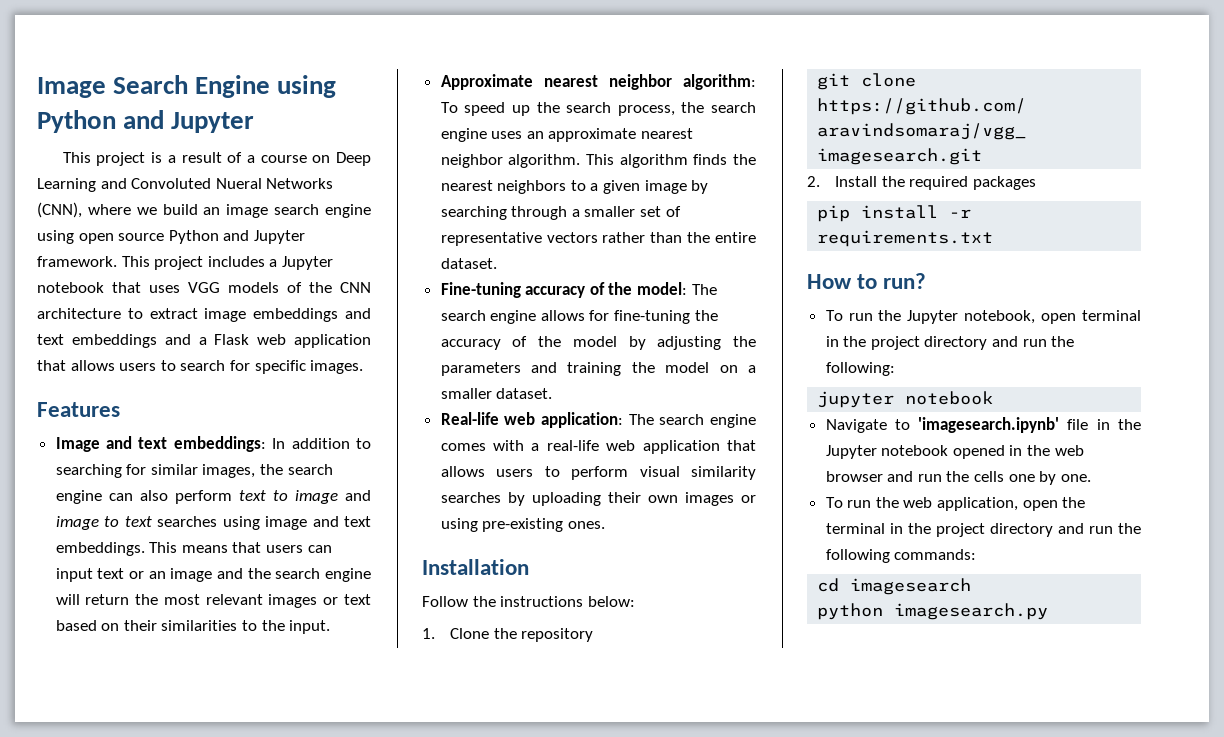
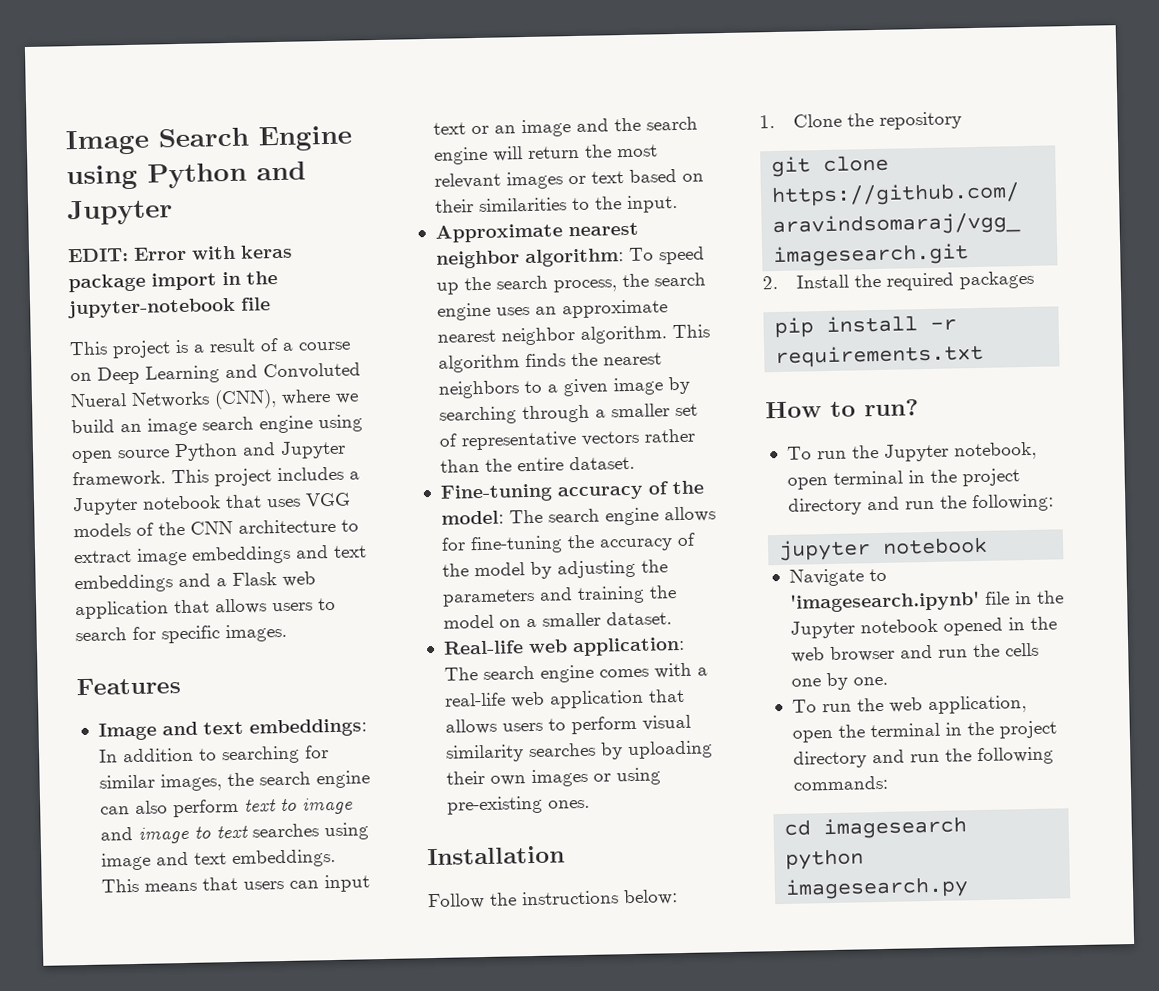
+ EDIT: Error with keras package import in the jupyter-notebook file

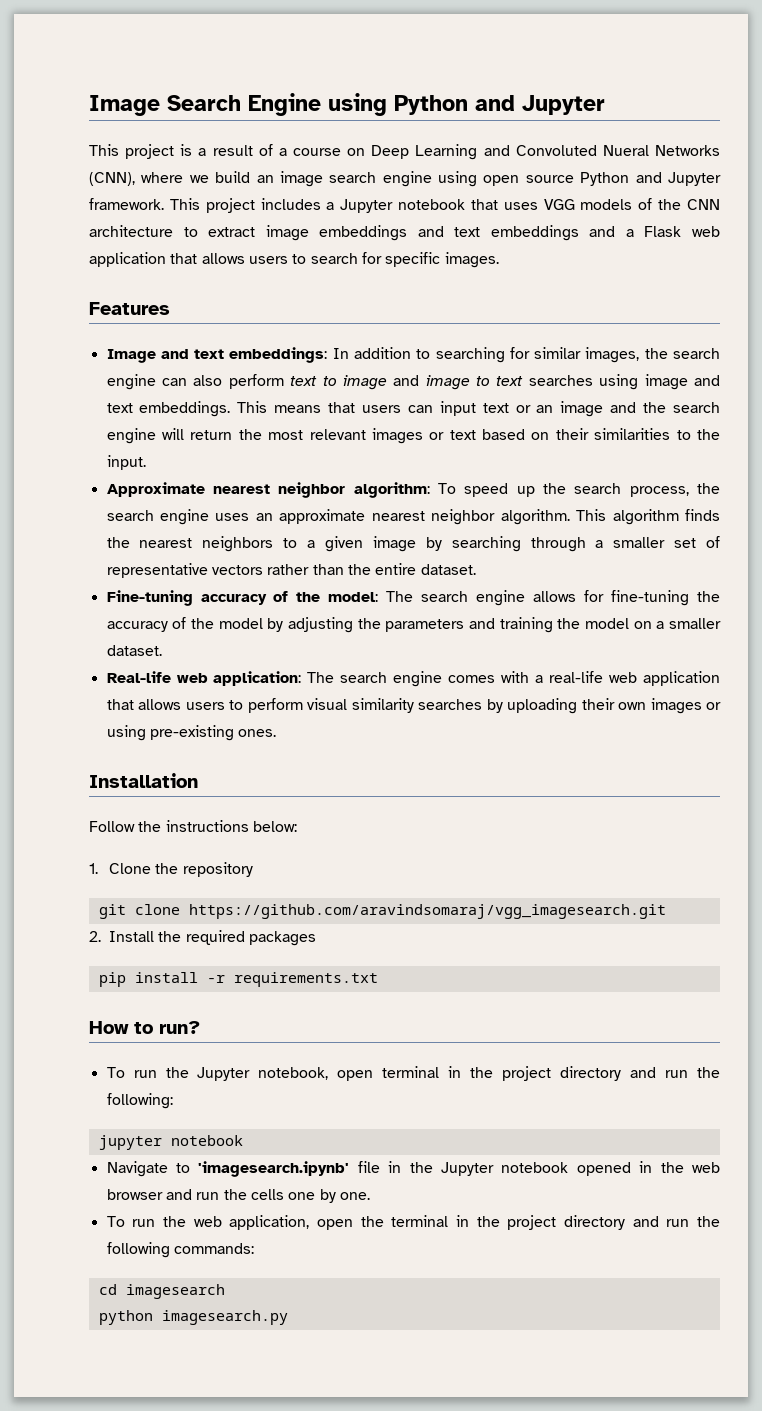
- EDIT: Error with keras package import in the jupyter-notebook file

